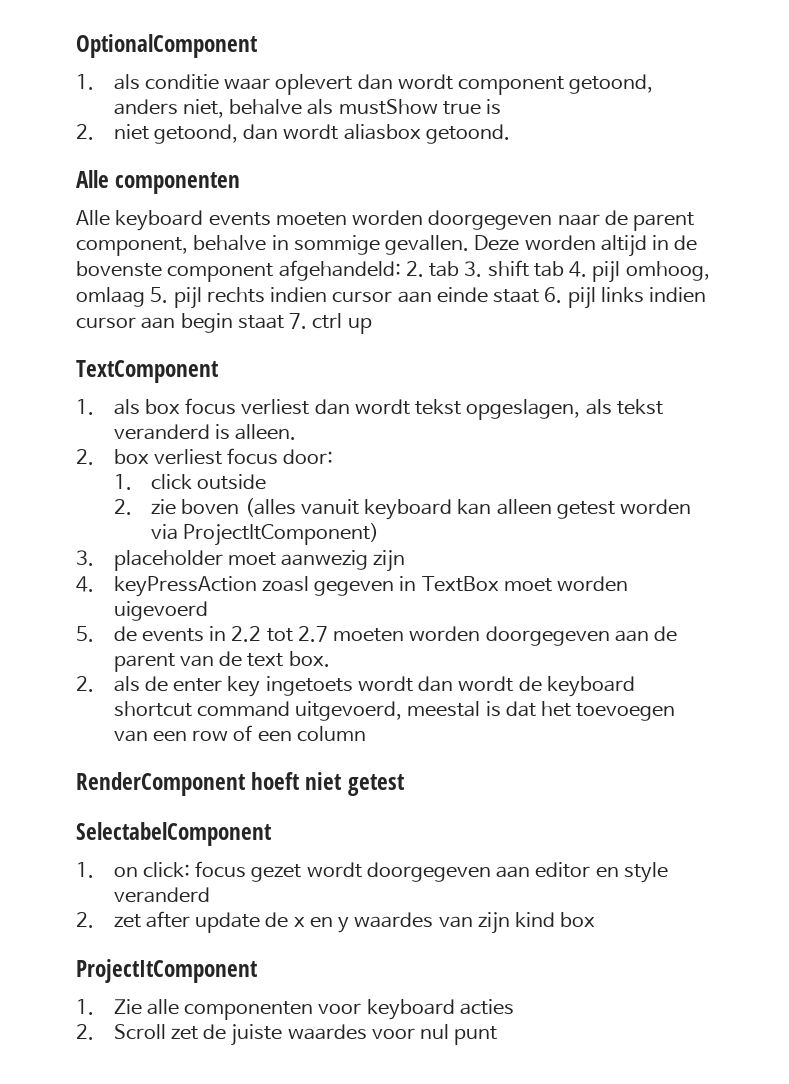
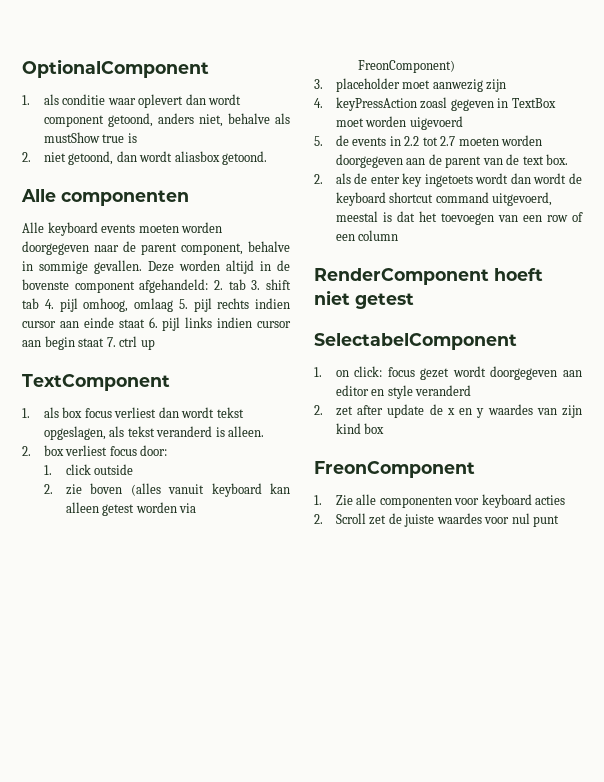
- 2. zie boven (alles vanuit keyboard kan alleen getest worden via ProjectItComponent)
+ 2. zie boven (alles vanuit keyboard kan alleen getest worden via FreonComponent)
- ProjectItComponent
+ FreonComponent

